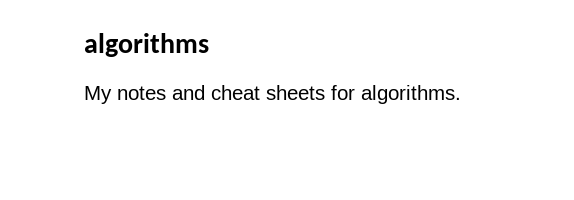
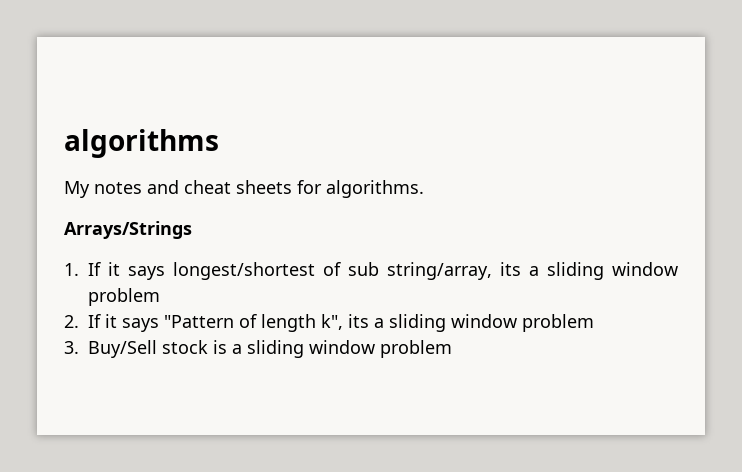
+ Arrays/Strings
+ 1. If it says longest/shortest of sub string/array, its a sliding window problem
+ 2. If it says "Pattern of length k", its a sliding window problem
+ 3. Buy/Sell stock is a sliding window problem

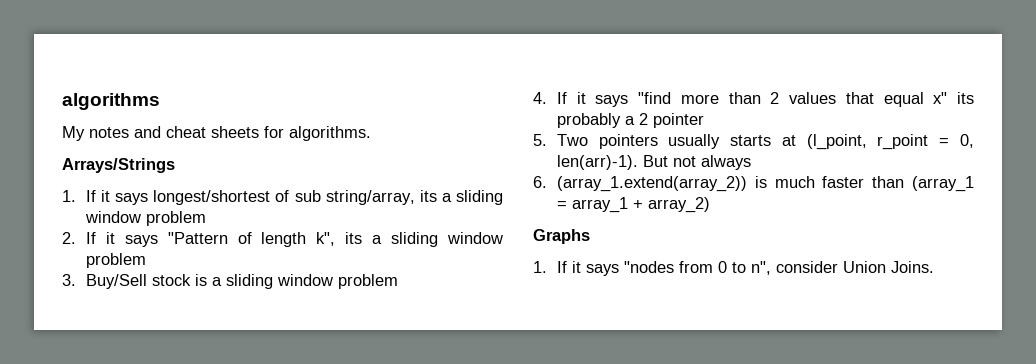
+ 4. If it says "find more than 2 values that equal x" its probably a 2 pointer
+ 5. Two pointers usually starts at (l_point, r_point = 0, len(arr)-1). But not always
+ 6. (array_1.extend(array_2)) is much faster than (array_1 = array_1 + array_2)
+ Graphs
+ 1. If it says "nodes from 0 to n", consider Union Joins.

